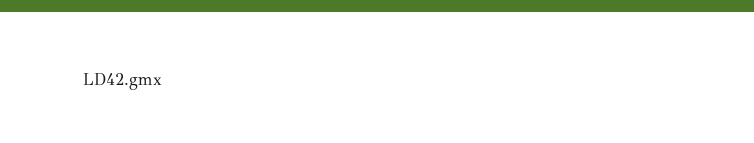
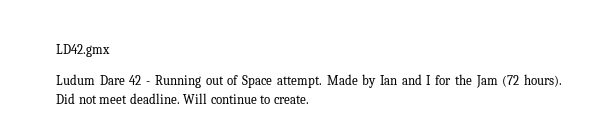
+ Ludum Dare 42 - Running out of Space attempt. Made by Ian and I for the Jam (72 hours). Did not meet deadline. Will continue to create.

